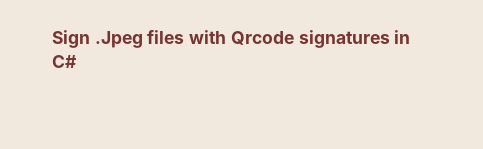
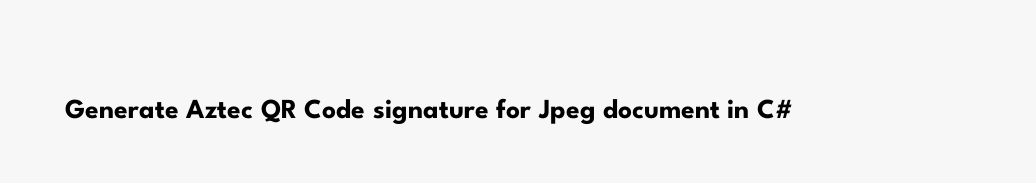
- Sign .Jpeg files with Qrcode signatures in C#
+ Generate Aztec QR Code signature for Jpeg document in C#

